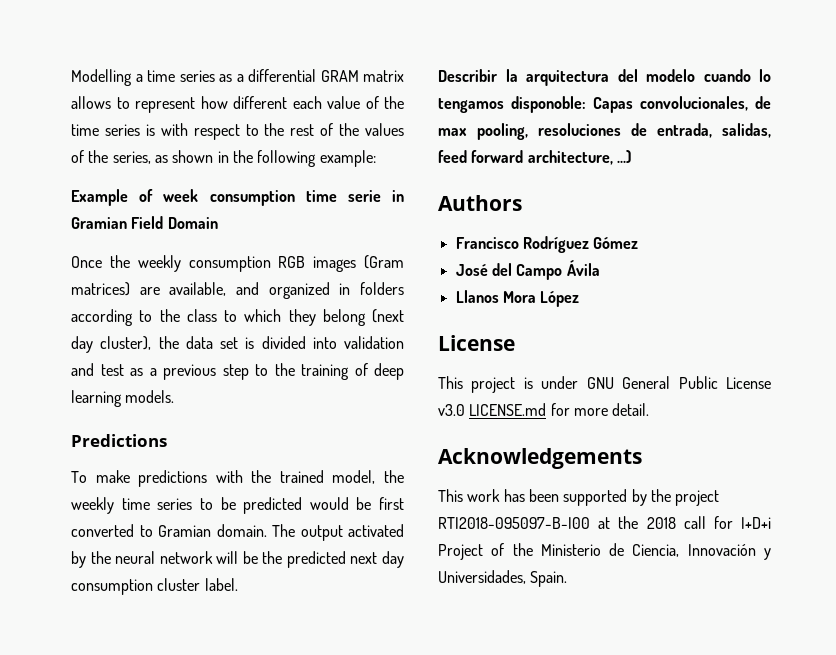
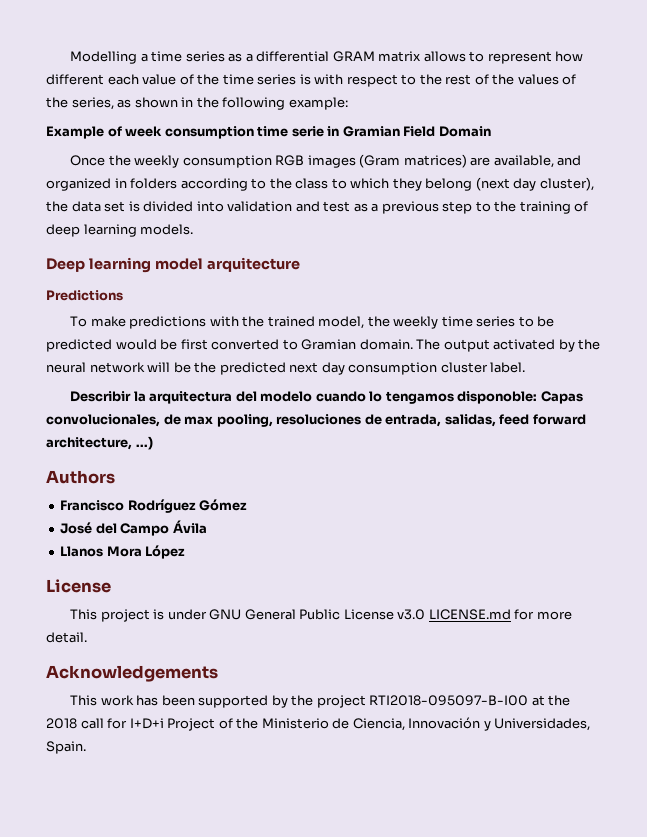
+ Deep learning model arquitecture

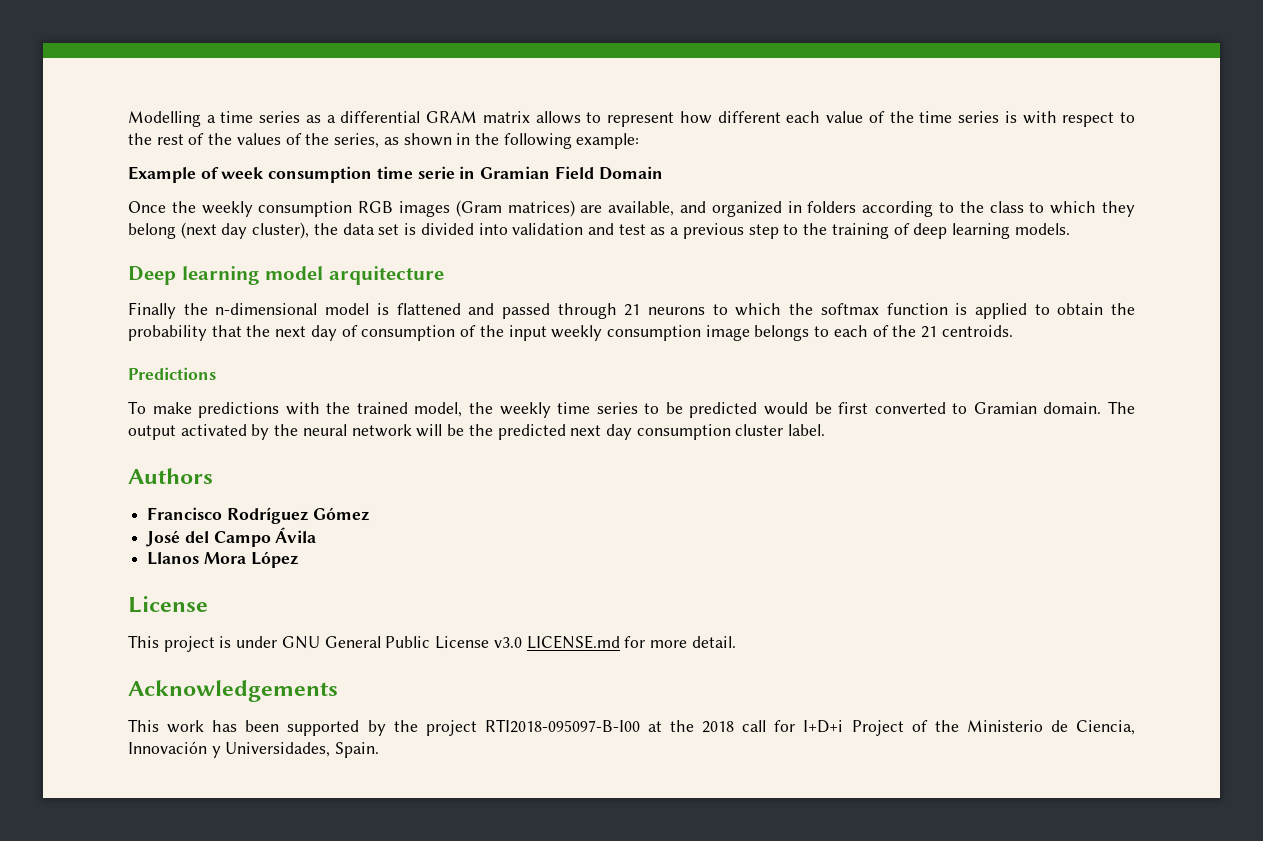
+ Finally the n-dimensional model is flattened and passed through 21 neurons to which the softmax function is applied to obtain the probability that the next day of consumption of the input weekly consumption image belongs to each of the 21 centroids.
- Describir la arquitectura del modelo cuando lo tengamos disponoble: Capas convolucionales, de max pooling, resoluciones de entrada, salidas, feed forward architecture, ...)

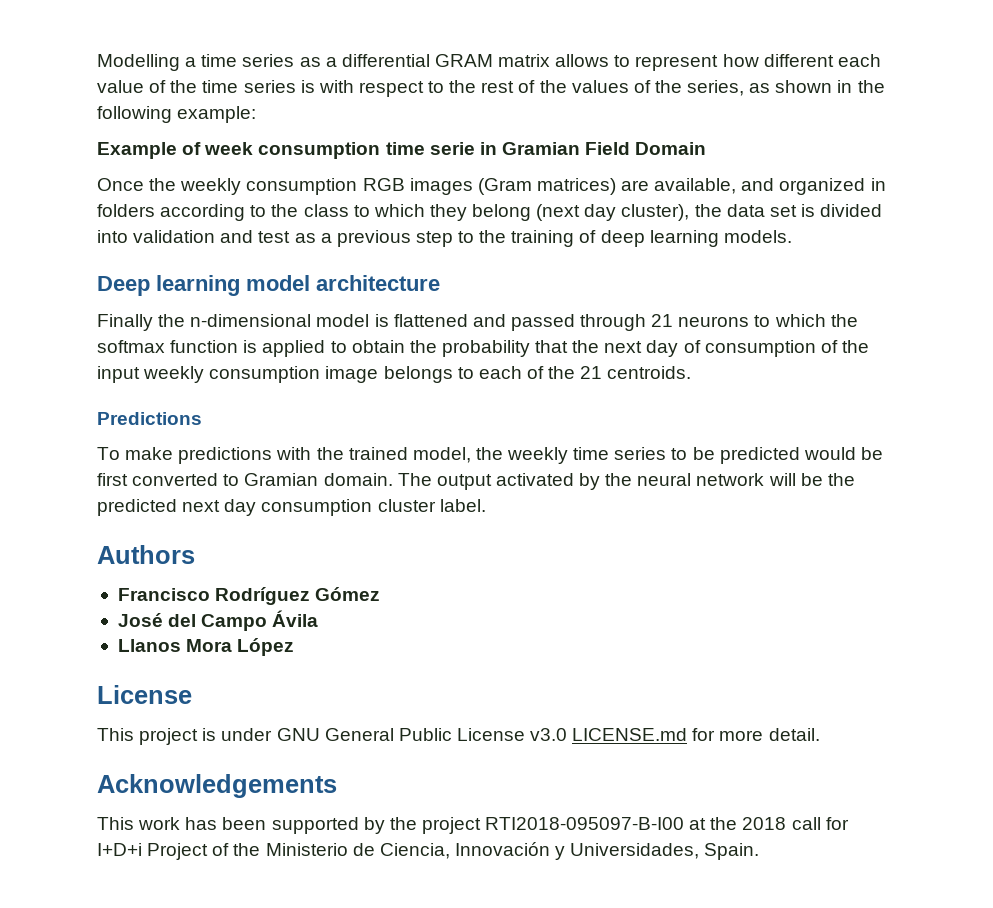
- Deep learning model arquitecture
+ Deep learning model architecture

